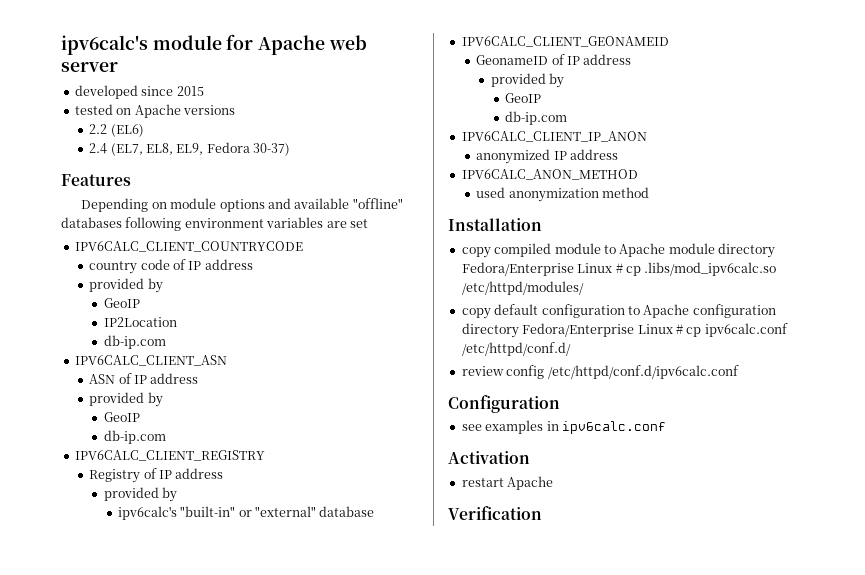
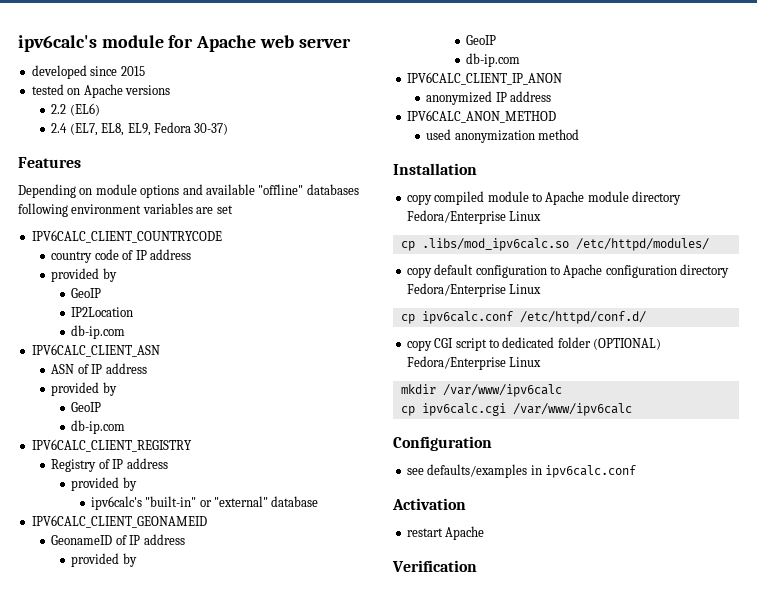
- copy compiled module to Apache module directory Fedora/Enterprise Linux # cp .libs/mod_ipv6calc.so /etc/httpd/modules/
+ copy compiled module to Apache module directory Fedora/Enterprise Linux
+ cp .libs/mod_ipv6calc.so /etc/httpd/modules/
- copy default configuration to Apache configuration directory Fedora/Enterprise Linux # cp ipv6calc.conf /etc/httpd/conf.d/
+ copy default configuration to Apache configuration directory Fedora/Enterprise Linux
+ cp ipv6calc.conf /etc/httpd/conf.d/
- review config /etc/httpd/conf.d/ipv6calc.conf
+ copy CGI script to dedicated folder (OPTIONAL) Fedora/Enterprise Linux
+ mkdir /var/www/ipv6calc
+ cp ipv6calc.cgi /var/www/ipv6calc
- see examples in ipv6calc.conf
+ see defaults/examples in ipv6calc.conf

